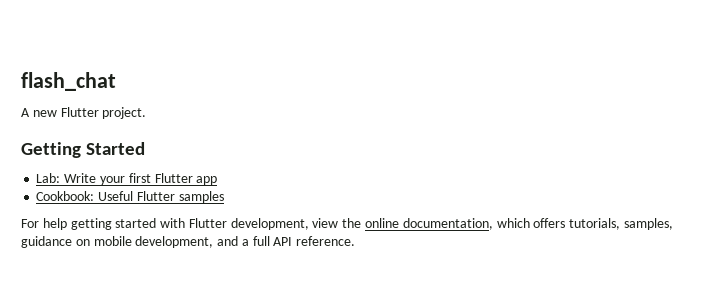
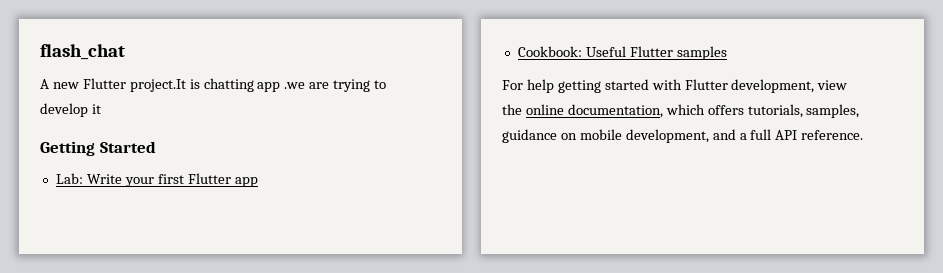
- A new Flutter project.
+ A new Flutter project.It is chatting app .we are trying to develop it

